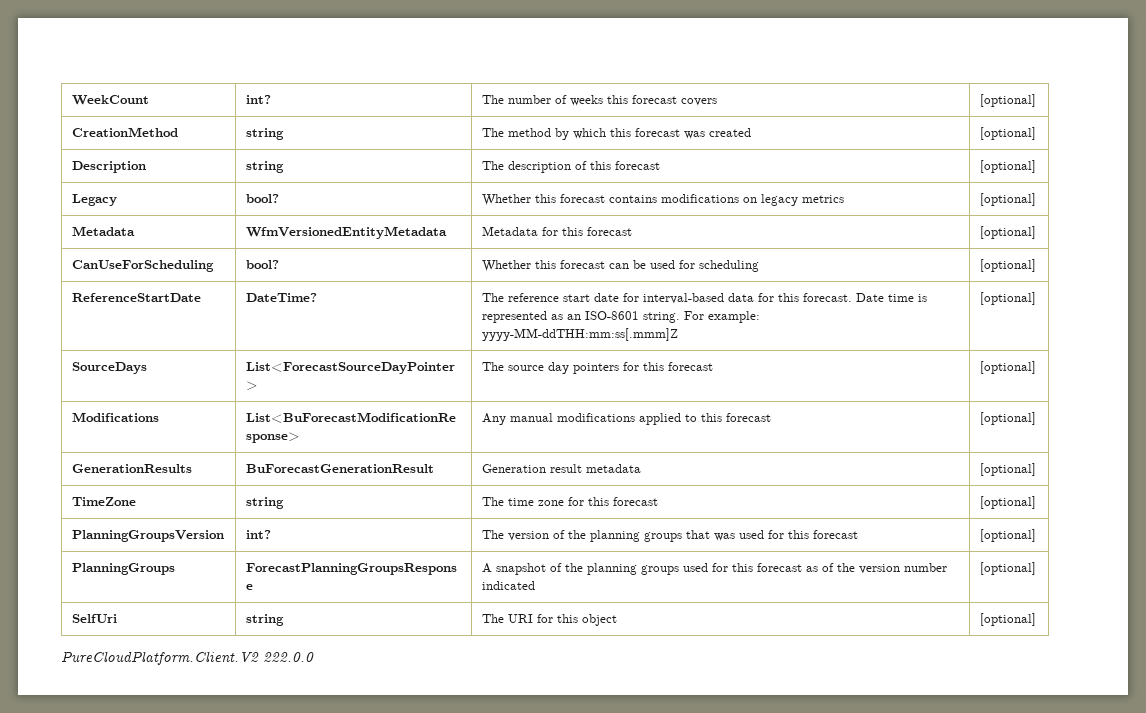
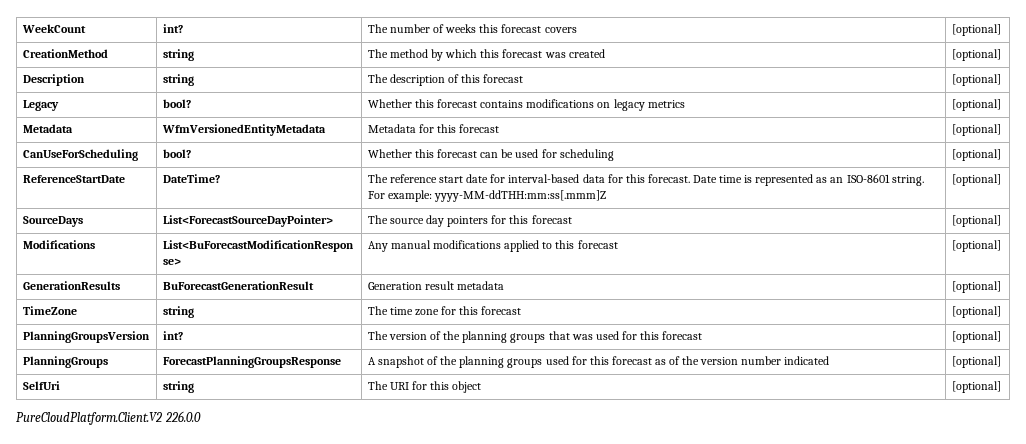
- PureCloudPlatform.Client.V2 222.0.0
+ PureCloudPlatform.Client.V2 226.0.0

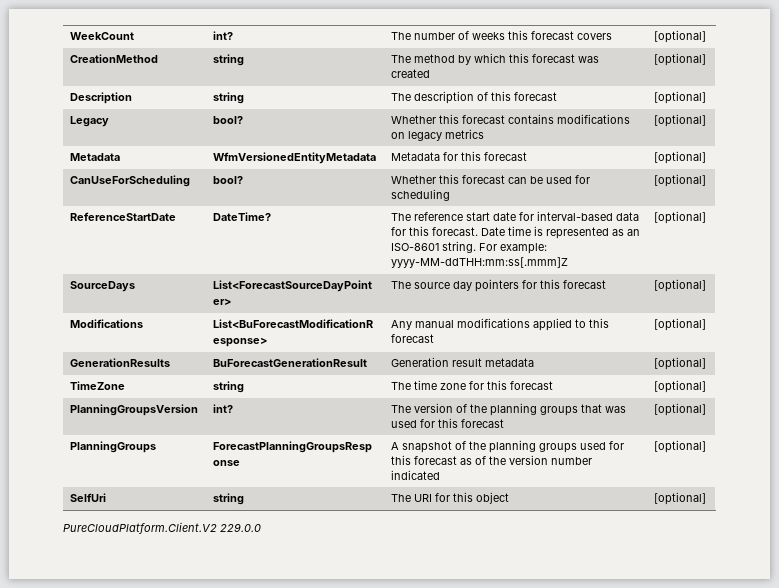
- PureCloudPlatform.Client.V2 226.0.0
+ PureCloudPlatform.Client.V2 229.0.0

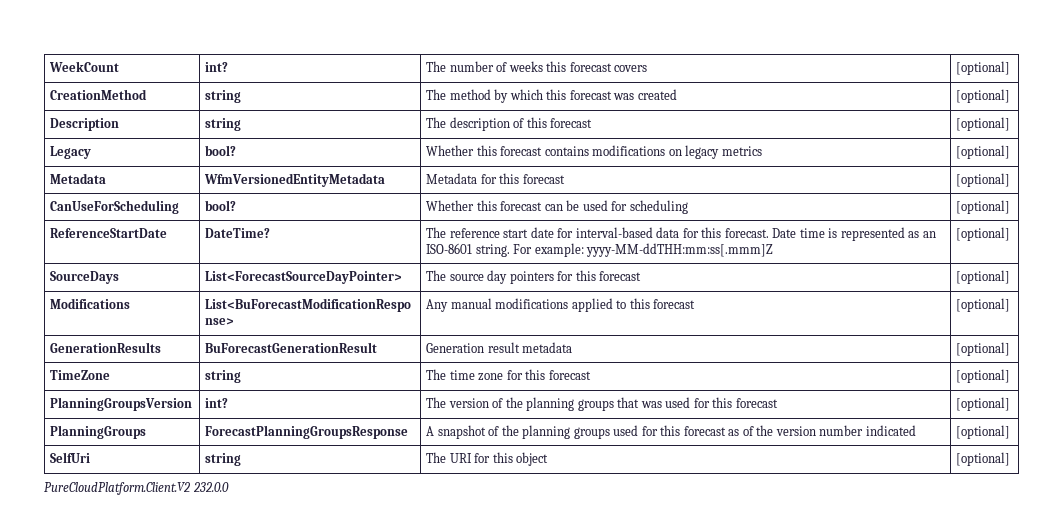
- PureCloudPlatform.Client.V2 229.0.0
+ PureCloudPlatform.Client.V2 232.0.0

